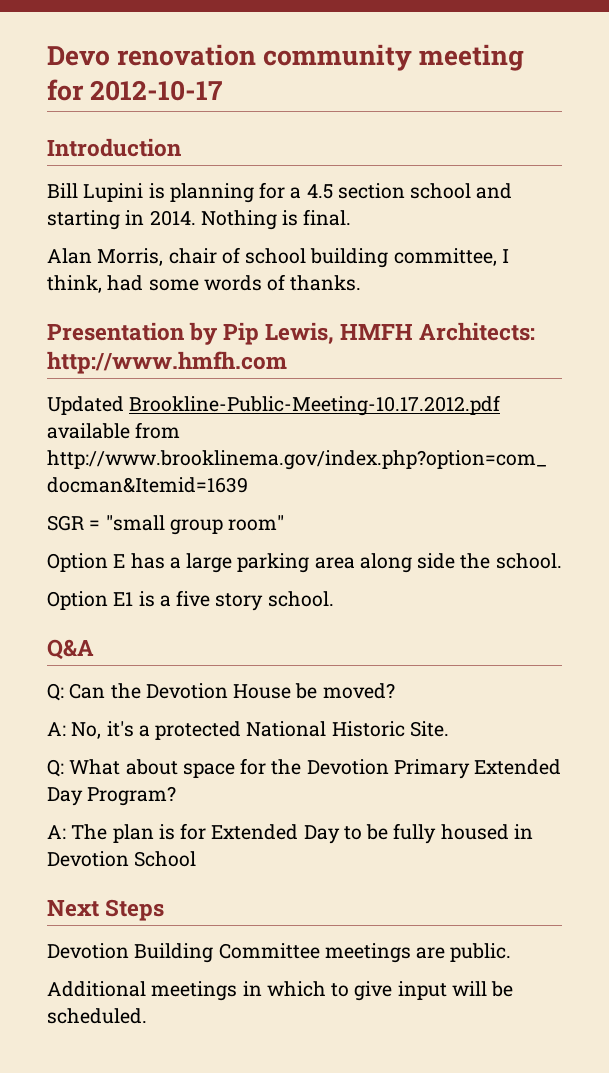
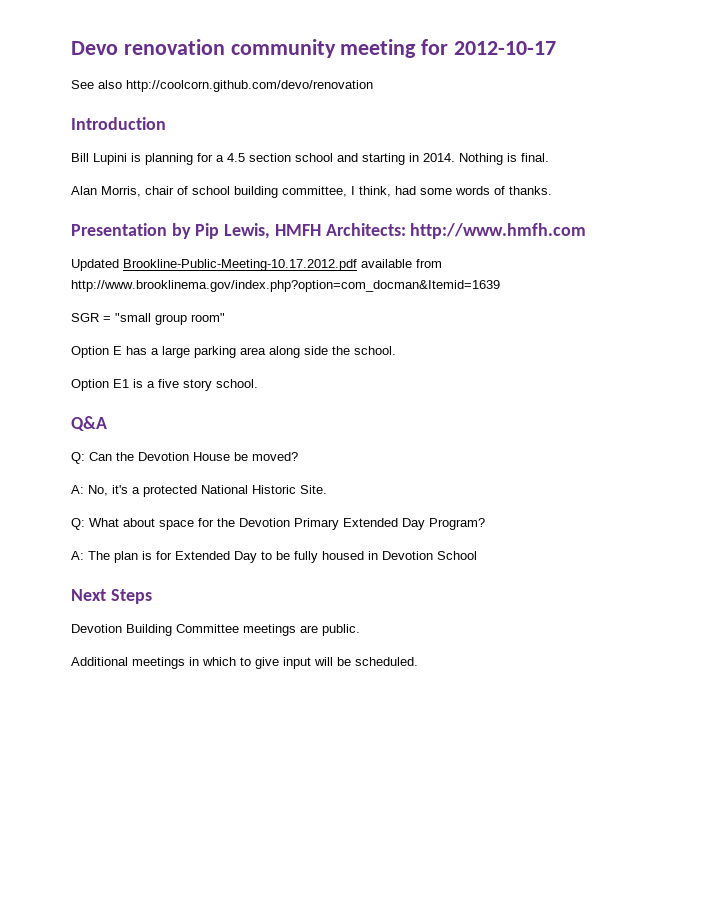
+ See also http://coolcorn.github.com/devo/renovation

